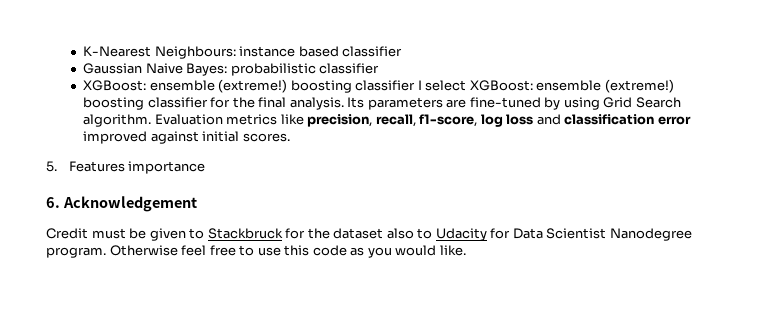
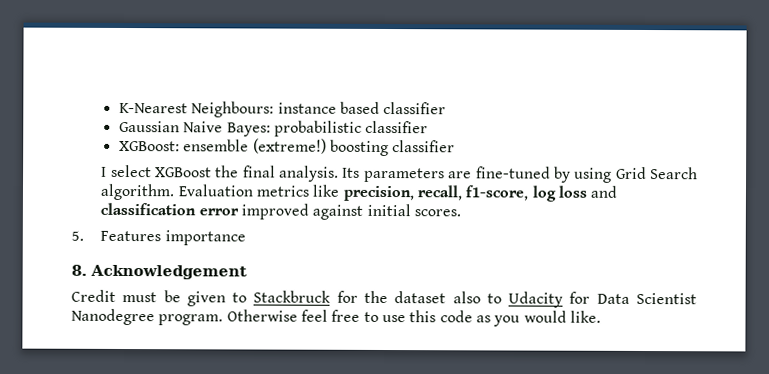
- XGBoost: ensemble (extreme!) boosting classifier I select XGBoost: ensemble (extreme!) boosting classifier for the final analysis.
+ XGBoost: ensemble (extreme!) boosting classifier
+ I select XGBoost the final analysis.
- 6. Acknowledgement
+ 8. Acknowledgement

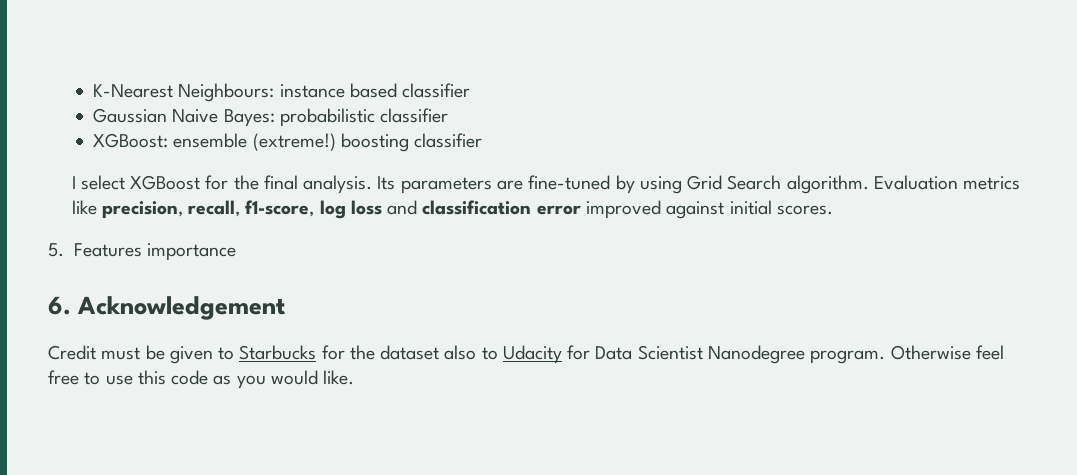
- I select XGBoost the final analysis.
+ I select XGBoost for the final analysis.
- 8. Acknowledgement
+ 6. Acknowledgement
- Credit must be given to Stackbruck for the dataset also to Udacity for Data Scientist Nanodegree program.
+ Credit must be given to Starbucks for the dataset also to Udacity for Data Scientist Nanodegree program.

